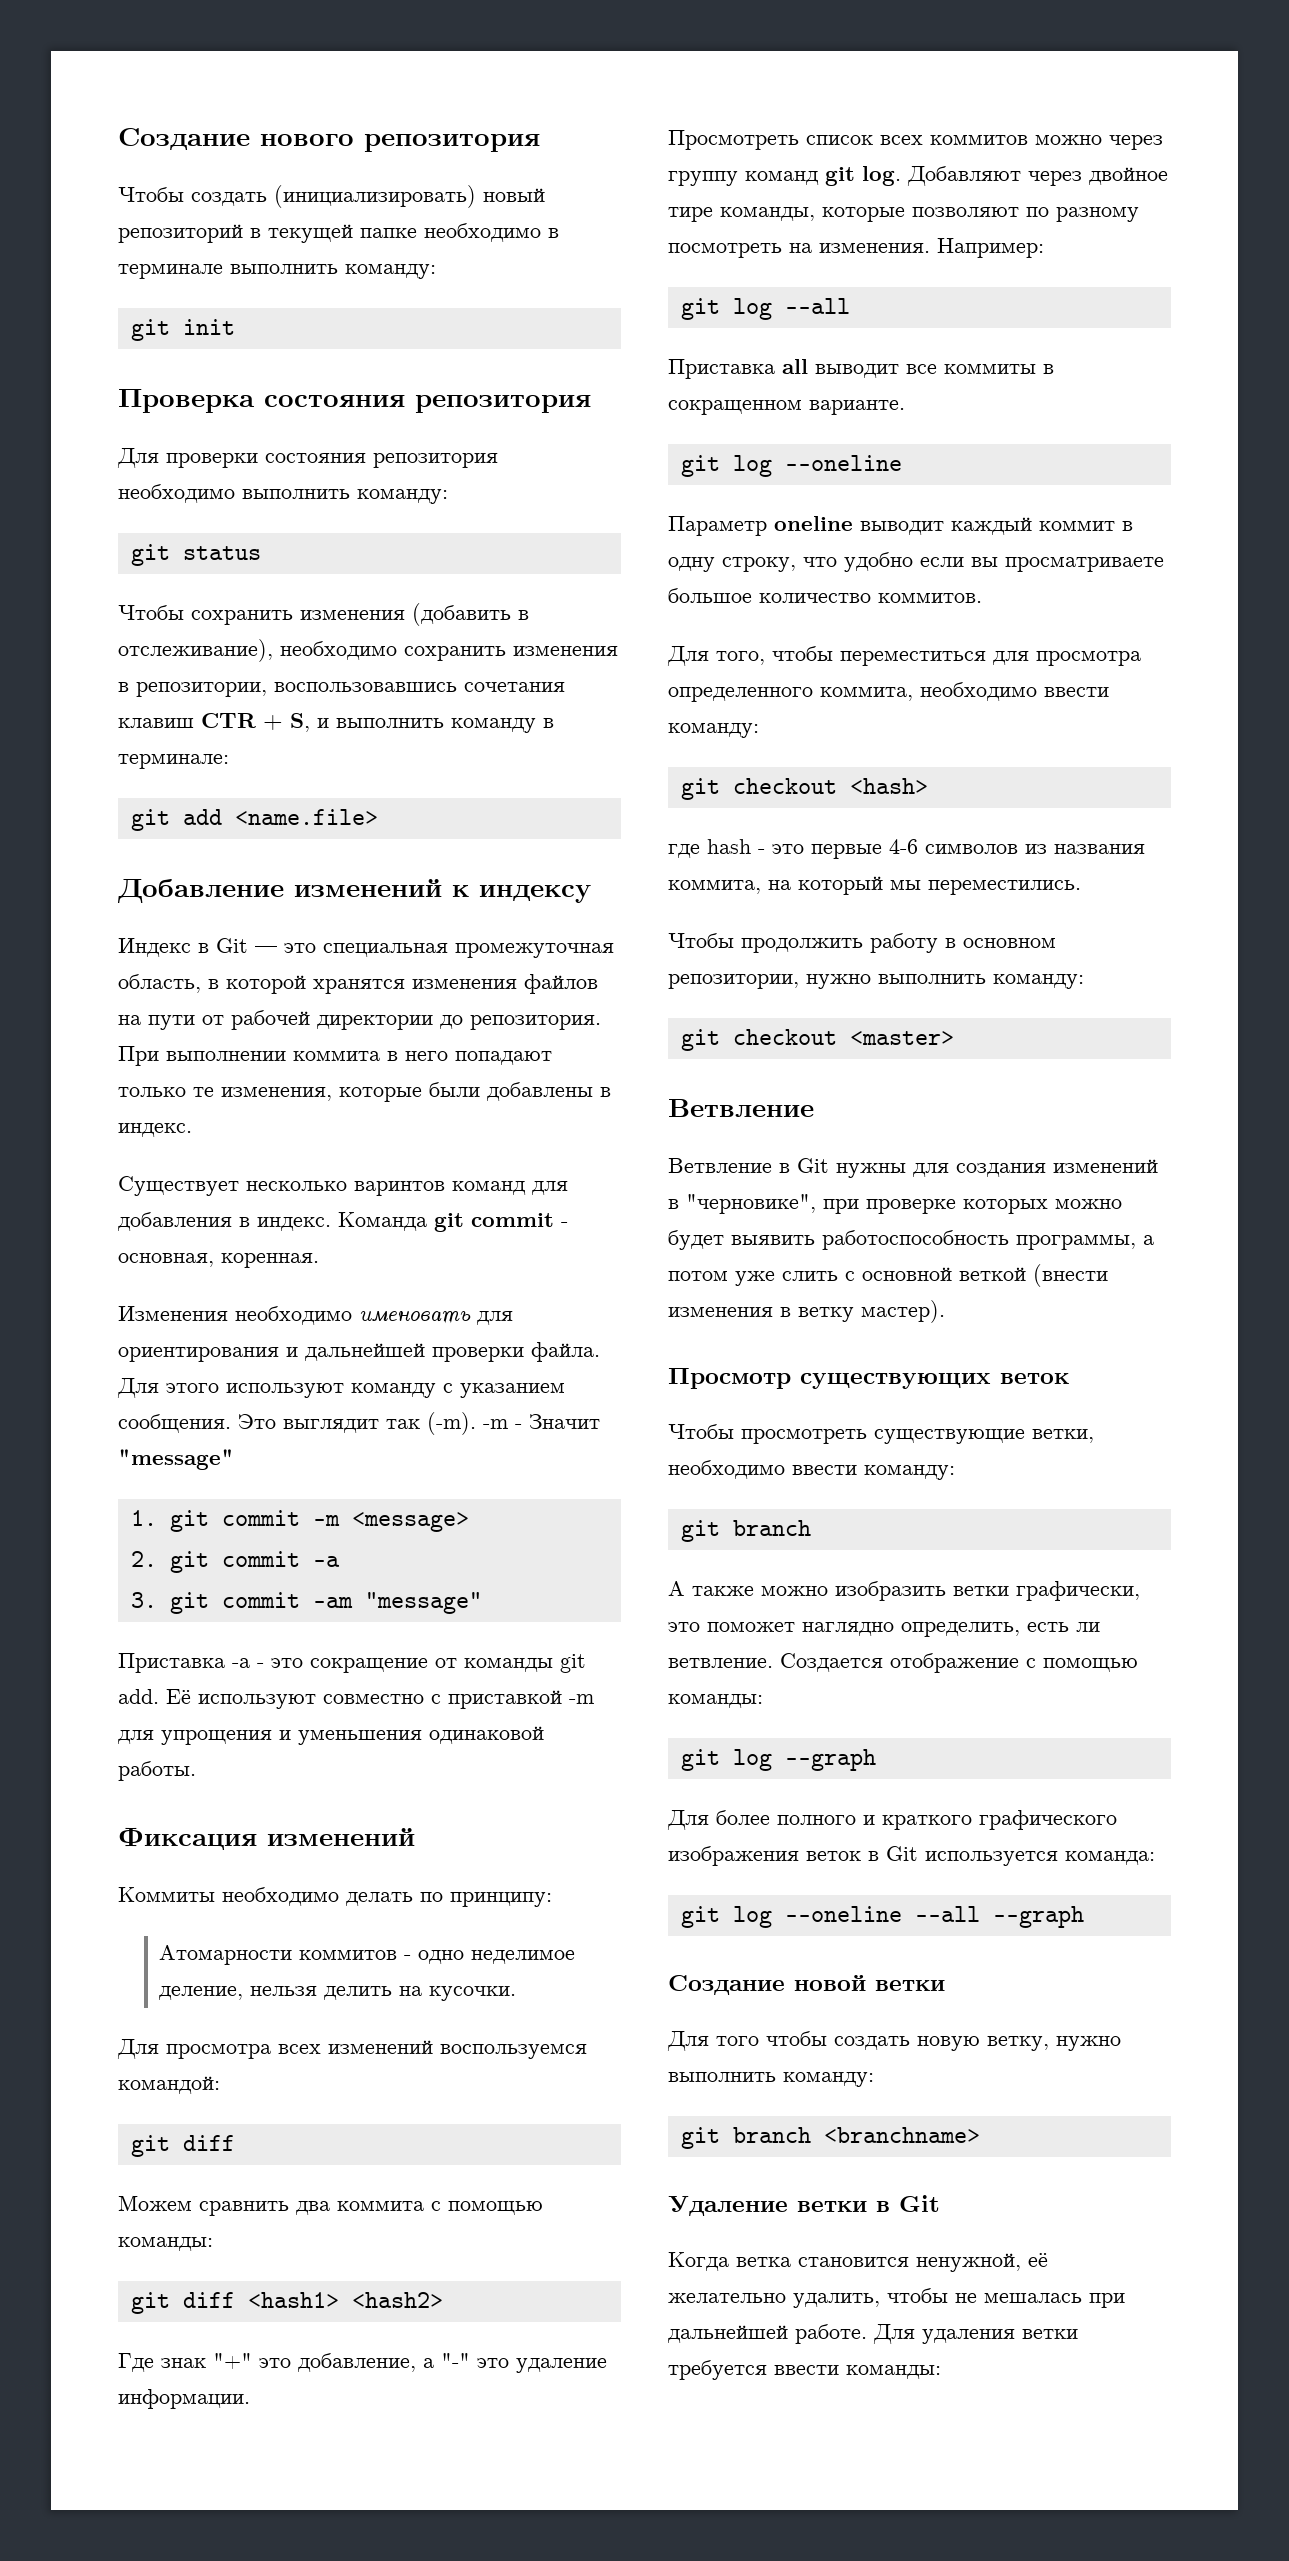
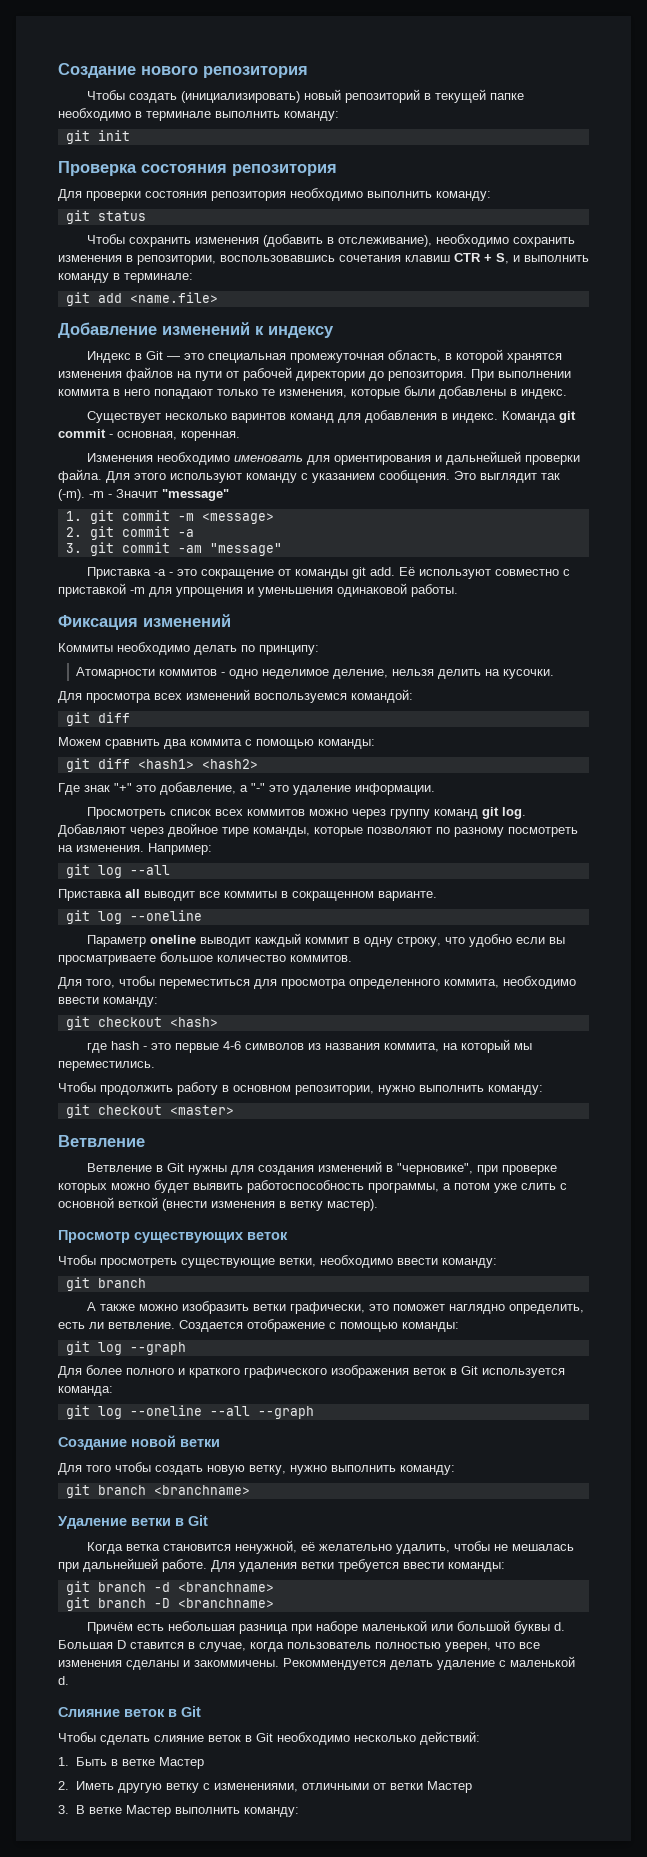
+ git branch -d <branchname>
+ git branch -D <branchname>
+ Причём есть небольшая разница при наборе маленькой или большой буквы d. Большая D ставится в случае, когда пользователь полностью уверен, что все изменения сделаны и закоммичены. Рекоммендуется делать удаление с маленькой d.
+ Слияние веток в Git
+ Чтобы сделать слияние веток в Git необходимо несколько действий:
+ 1. Быть в ветке Мастер
+ 2. Иметь другую ветку с изменениями, отличными от ветки Мастер
+ 3. В ветке Мастер выполнить команду:

